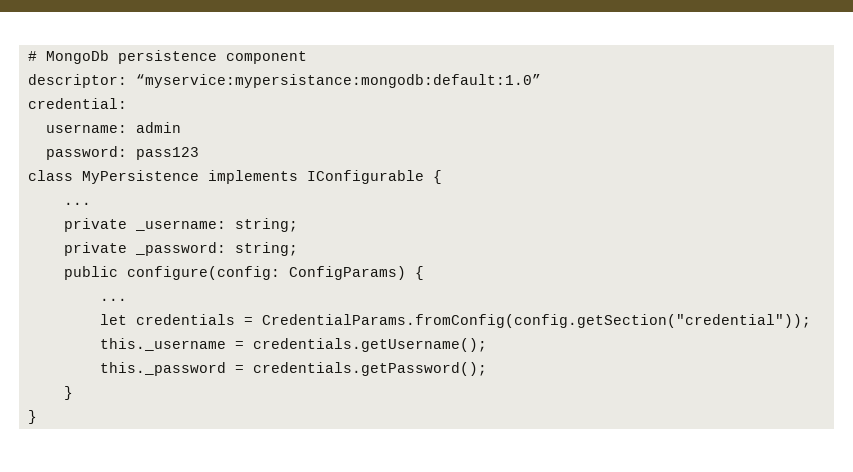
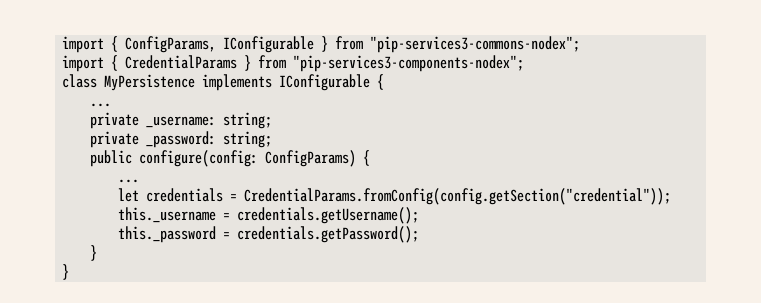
- # MongoDb persistence component
- descriptor: “myservice:mypersistance:mongodb:default:1.0”
- credential:
- username: admin
- password: pass123
+ import { ConfigParams, IConfigurable } from "pip-services3-commons-nodex";
+ import { CredentialParams } from "pip-services3-components-nodex";

